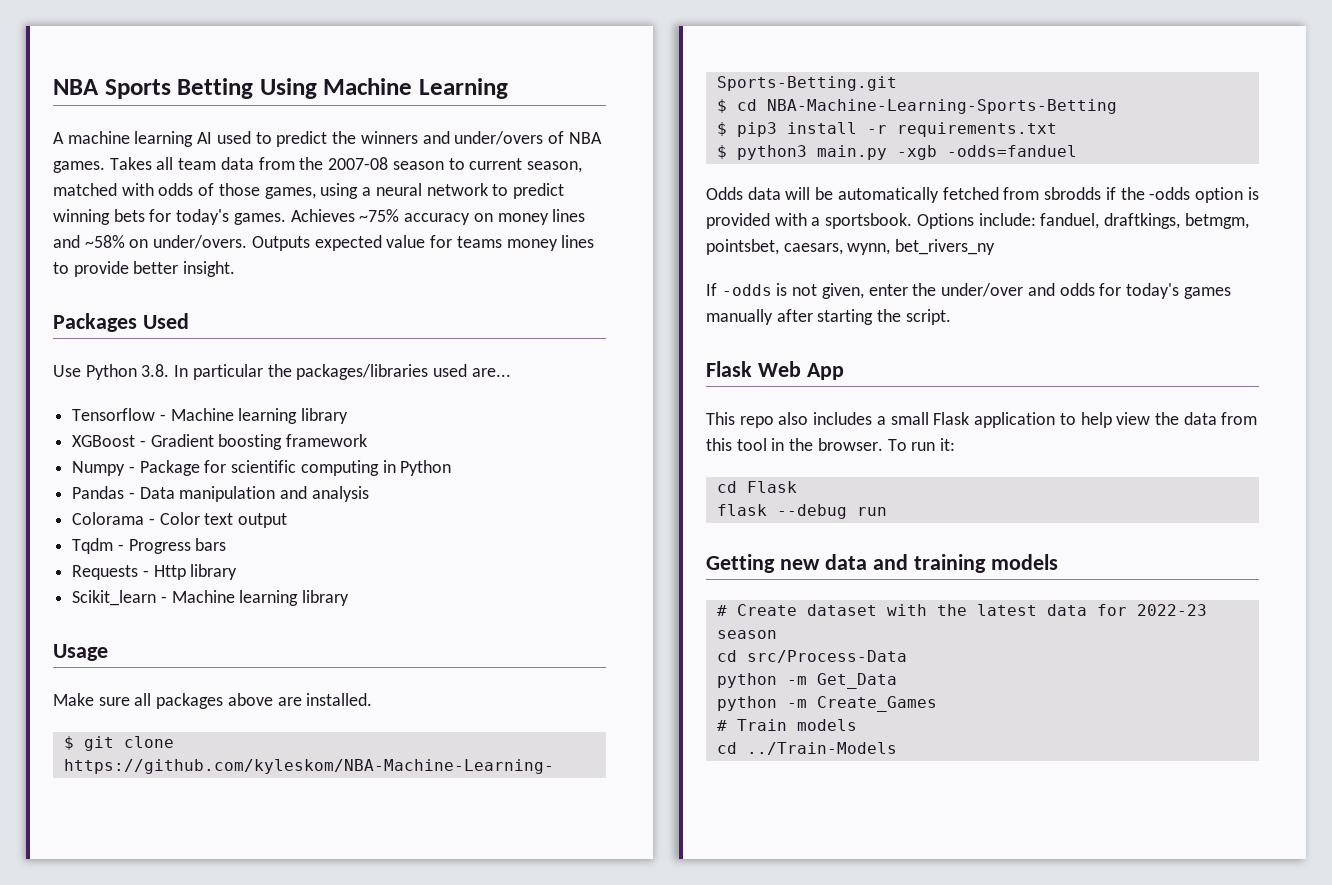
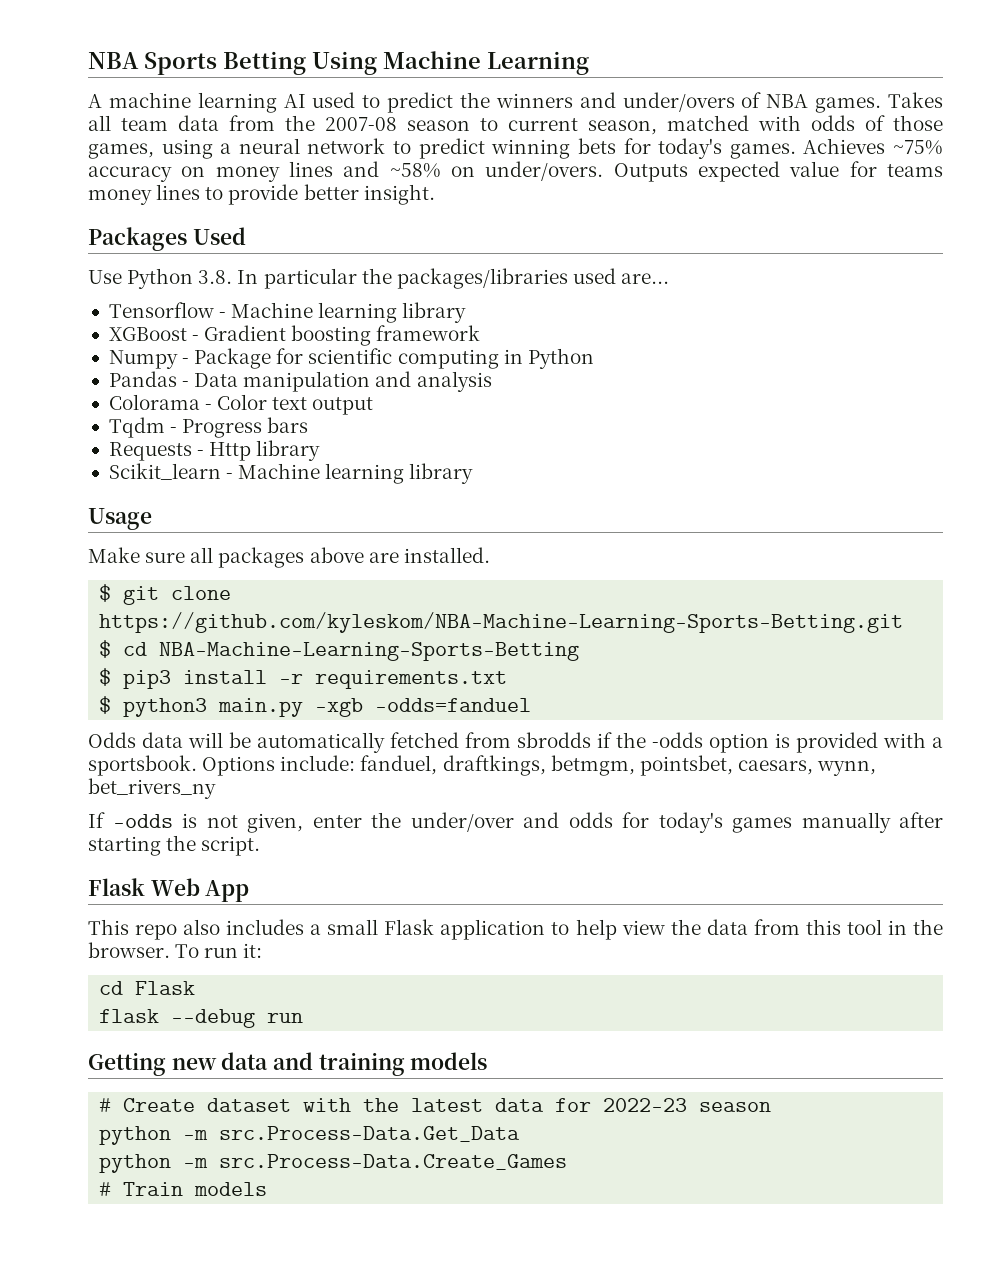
- cd src/Process-Data
- python -m Get_Data
- python -m Create_Games
+ python -m src.Process-Data.Get_Data
+ python -m src.Process-Data.Create_Games
- cd ../Train-Models

